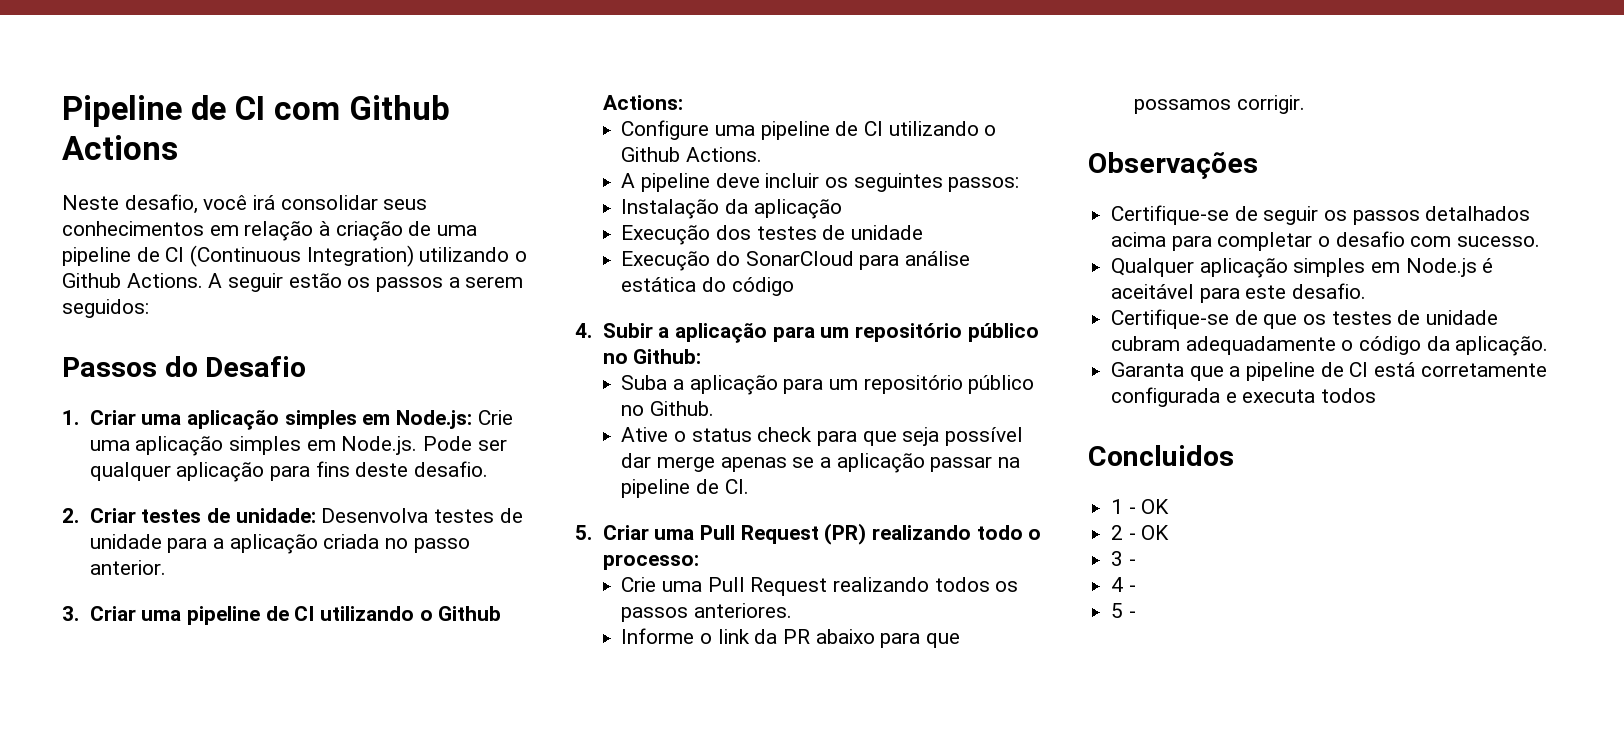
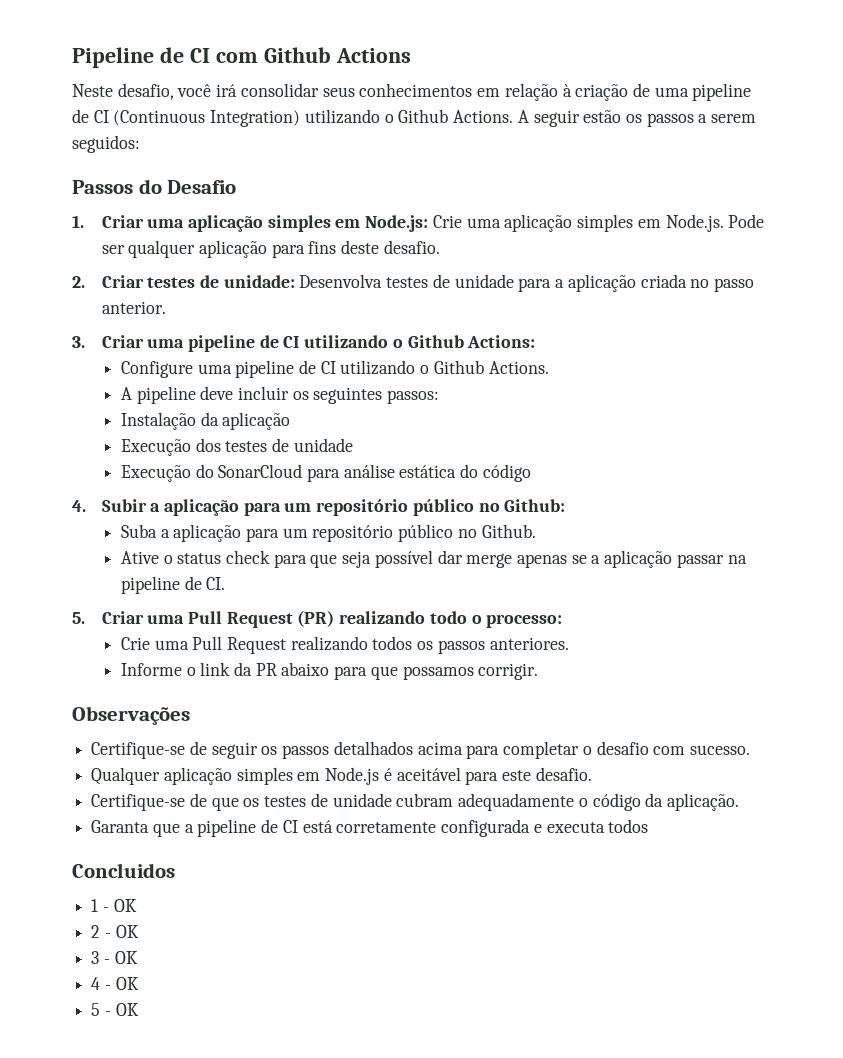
- 3 -
+ 3 - OK
- 4 -
+ 4 - OK
- 5 -
+ 5 - OK

